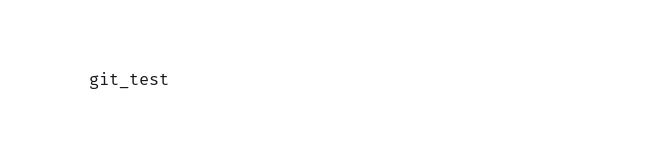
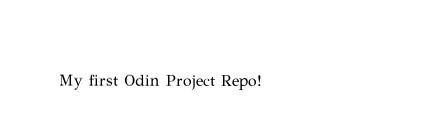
- git_test
+ My first Odin Project Repo!

